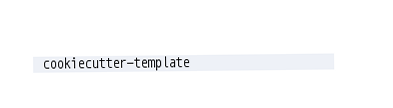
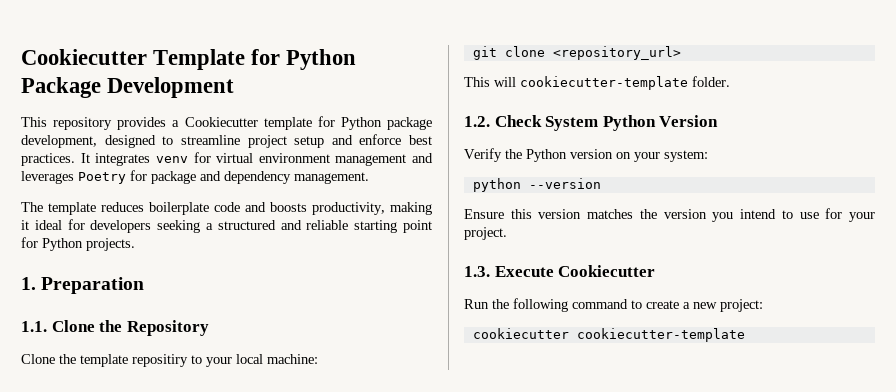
- cookiecutter-template
+ Cookiecutter Template for Python Package Development
+ This repository provides a Cookiecutter template for Python package development, designed to streamline project setup and enforce best practices. It integrates venv for virtual environment management and leverages Poetry for package and dependency management.
+ The template reduces boilerplate code and boosts productivity, making it ideal for developers seeking a structured and reliable starting point for Python projects.
+ 1. Preparation
+ 1.1. Clone the Repository
+ Clone the template repositiry to your local machine:
+ git clone <repository_url>
+ This will cookiecutter-template folder.
+ 1.2. Check System Python Version
+ Verify the Python version on your system:
+ python --version
+ Ensure this version matches the version you intend to use for your project.
+ 1.3. Execute Cookiecutter
+ Run the following command to create a new project:
+ cookiecutter cookiecutter-template

